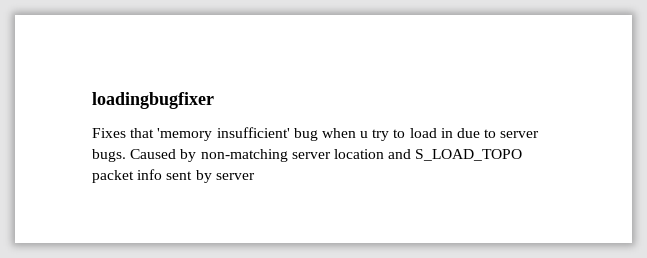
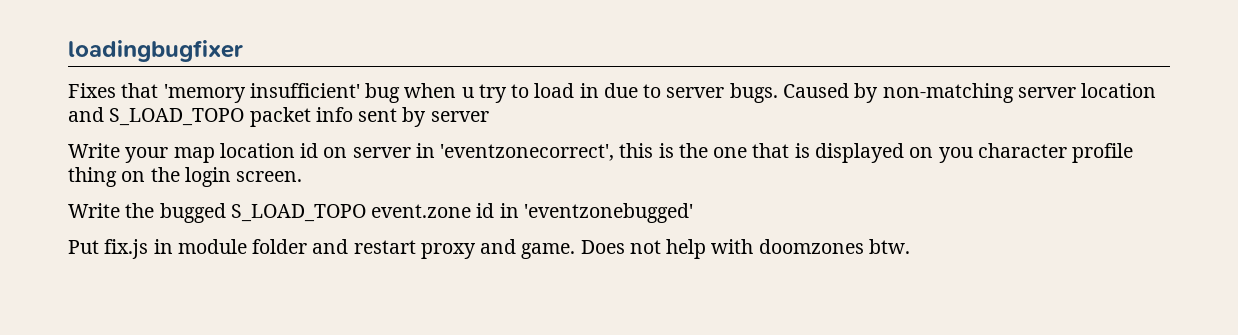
+ Write your map location id on server in 'eventzonecorrect', this is the one that is displayed on you character profile thing on the login screen.
+ Write the bugged S_LOAD_TOPO event.zone id in 'eventzonebugged'
+ Put fix.js in module folder and restart proxy and game. Does not help with doomzones btw.

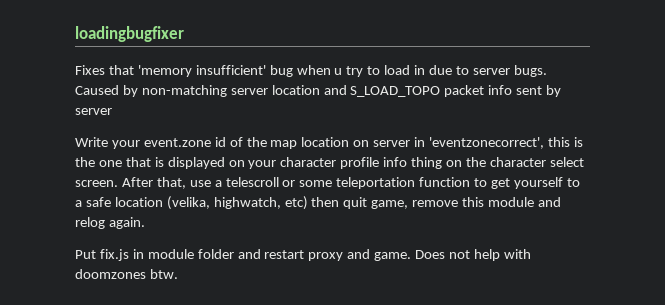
- Write your map location id on server in 'eventzonecorrect', this is the one that is displayed on you character profile thing on the login screen.
- Write the bugged S_LOAD_TOPO event.zone id in 'eventzonebugged'
+ Write your event.zone id of the map location on server in 'eventzonecorrect', this is the one that is displayed on your character profile info thing on the character select screen. After that, use a telescroll or some teleportation function to get yourself to a safe location (velika, highwatch, etc) then quit game, remove this module and relog again.

